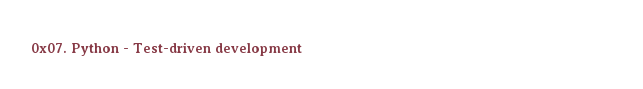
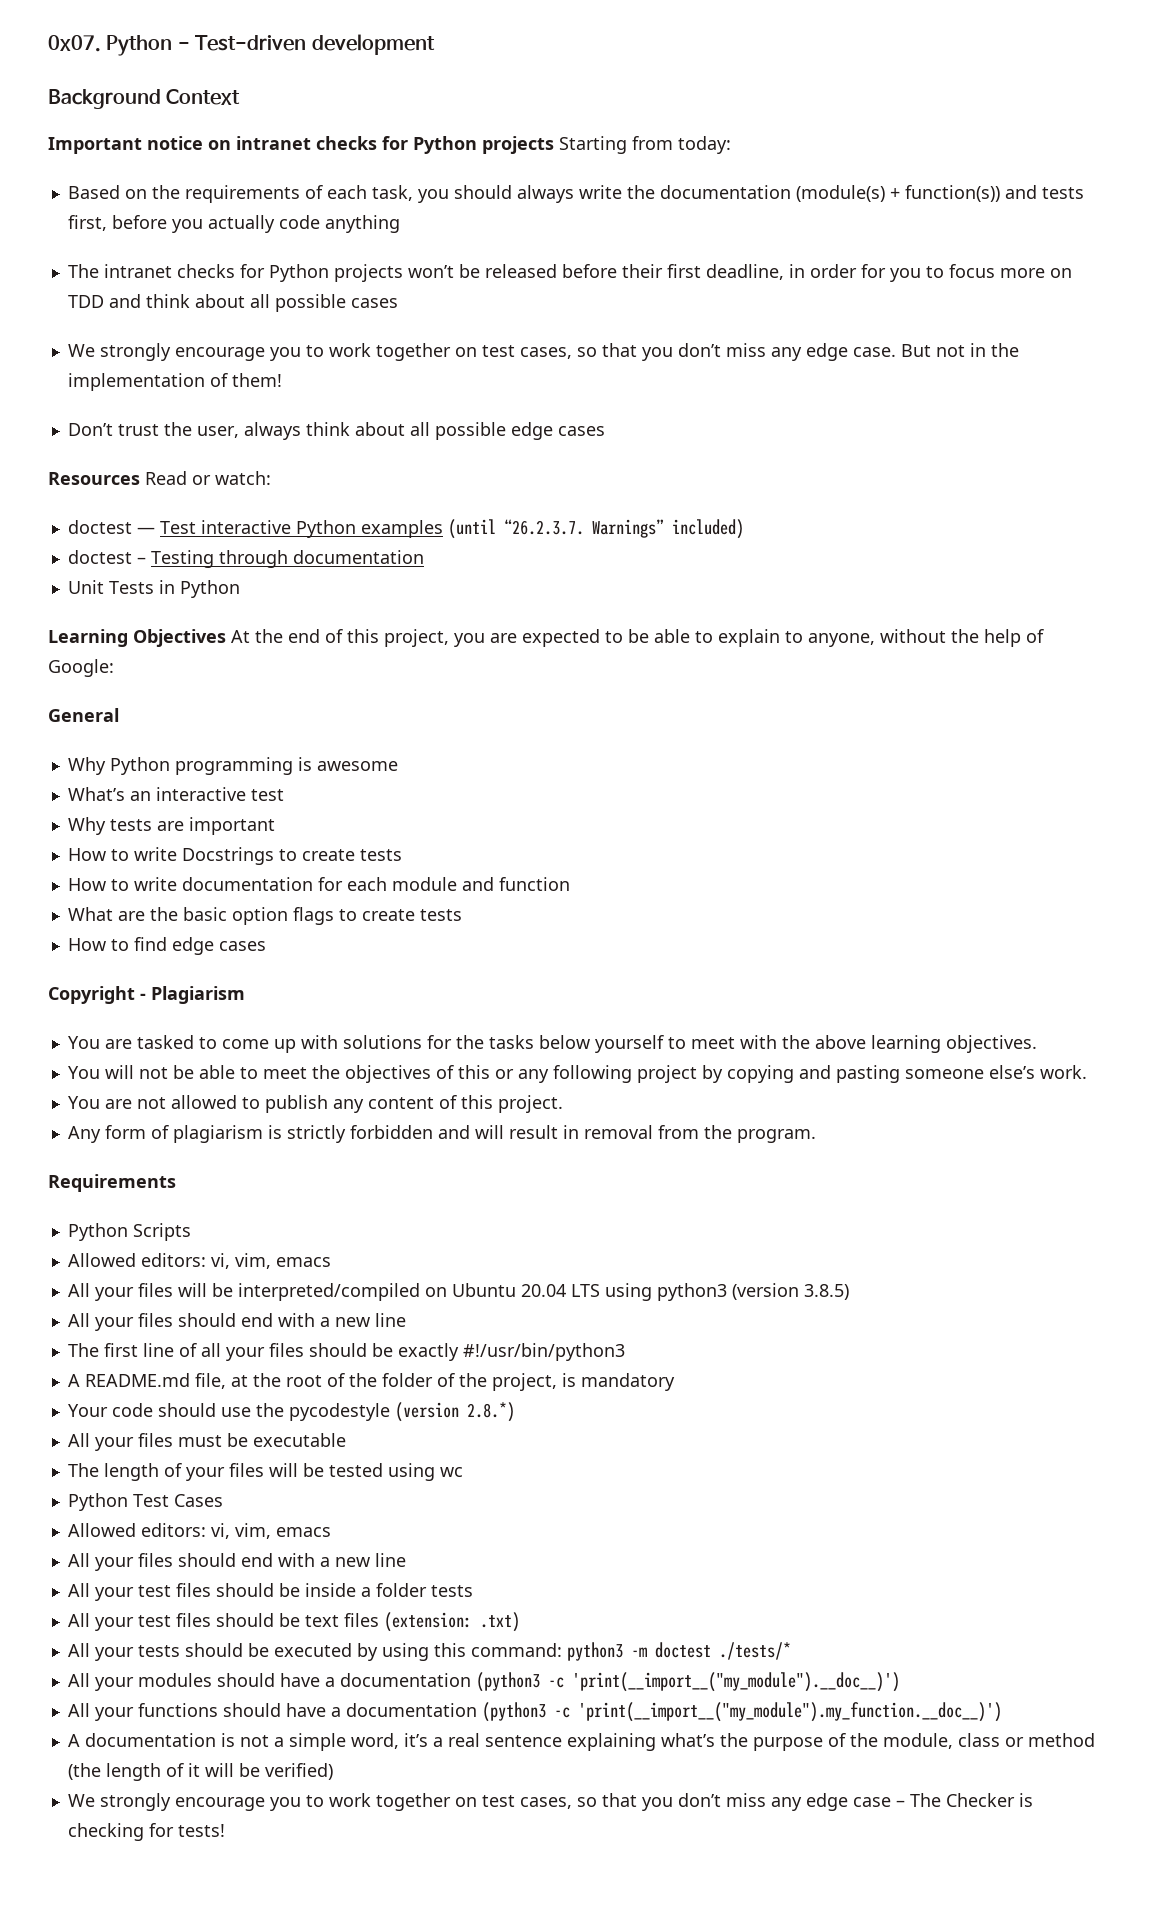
+ Background Context
+ Important notice on intranet checks for Python projects Starting from today:
+ Based on the requirements of each task, you should always write the documentation (module(s) + function(s)) and tests first, before you actually code anything
+ The intranet checks for Python projects won’t be released before their first deadline, in order for you to focus more on TDD and think about all possible cases
+ We strongly encourage you to work together on test cases, so that you don’t miss any edge case. But not in the implementation of them!
+ Don’t trust the user, always think about all possible edge cases
+ Resources Read or watch:
+ doctest — Test interactive Python examples (until “26.2.3.7. Warnings” included)
+ doctest – Testing through documentation
+ Unit Tests in Python
+ Learning Objectives At the end of this project, you are expected to be able to explain to anyone, without the help of Google:
+ General
+ Why Python programming is awesome
+ What’s an interactive test
+ Why tests are important
+ How to write Docstrings to create tests
+ How to write documentation for each module and function
+ What are the basic option flags to create tests
+ How to find edge cases
+ Copyright - Plagiarism
+ You are tasked to come up with solutions for the tasks below yourself to meet with the above learning objectives.
+ You will not be able to meet the objectives of this or any following project by copying and pasting someone else’s work.
+ You are not allowed to publish any content of this project.
+ Any form of plagiarism is strictly forbidden and will result in removal from the program.
+ Requirements
+ Python Scripts
+ Allowed editors: vi, vim, emacs
+ All your files will be interpreted/compiled on Ubuntu 20.04 LTS using python3 (version 3.8.5)
+ All your files should end with a new line
+ The first line of all your files should be exactly #!/usr/bin/python3
+ A README.md file, at the root of the folder of the project, is mandatory
+ Your code should use the pycodestyle (version 2.8.*)
+ All your files must be executable
+ The length of your files will be tested using wc
+ Python Test Cases
+ Allowed editors: vi, vim, emacs
+ All your files should end with a new line
+ All your test files should be inside a folder tests
+ All your test files should be text files (extension: .txt)
+ All your tests should be executed by using this command: python3 -m doctest ./tests/*
+ All your modules should have a documentation (python3 -c 'print(__import__("my_module").__doc__)')
+ All your functions should have a documentation (python3 -c 'print(__import__("my_module").my_function.__doc__)')
+ A documentation is not a simple word, it’s a real sentence explaining what’s the purpose of the module, class or method (the length of it will be verified)
+ We strongly encourage you to work together on test cases, so that you don’t miss any edge case – The Checker is checking for tests!

